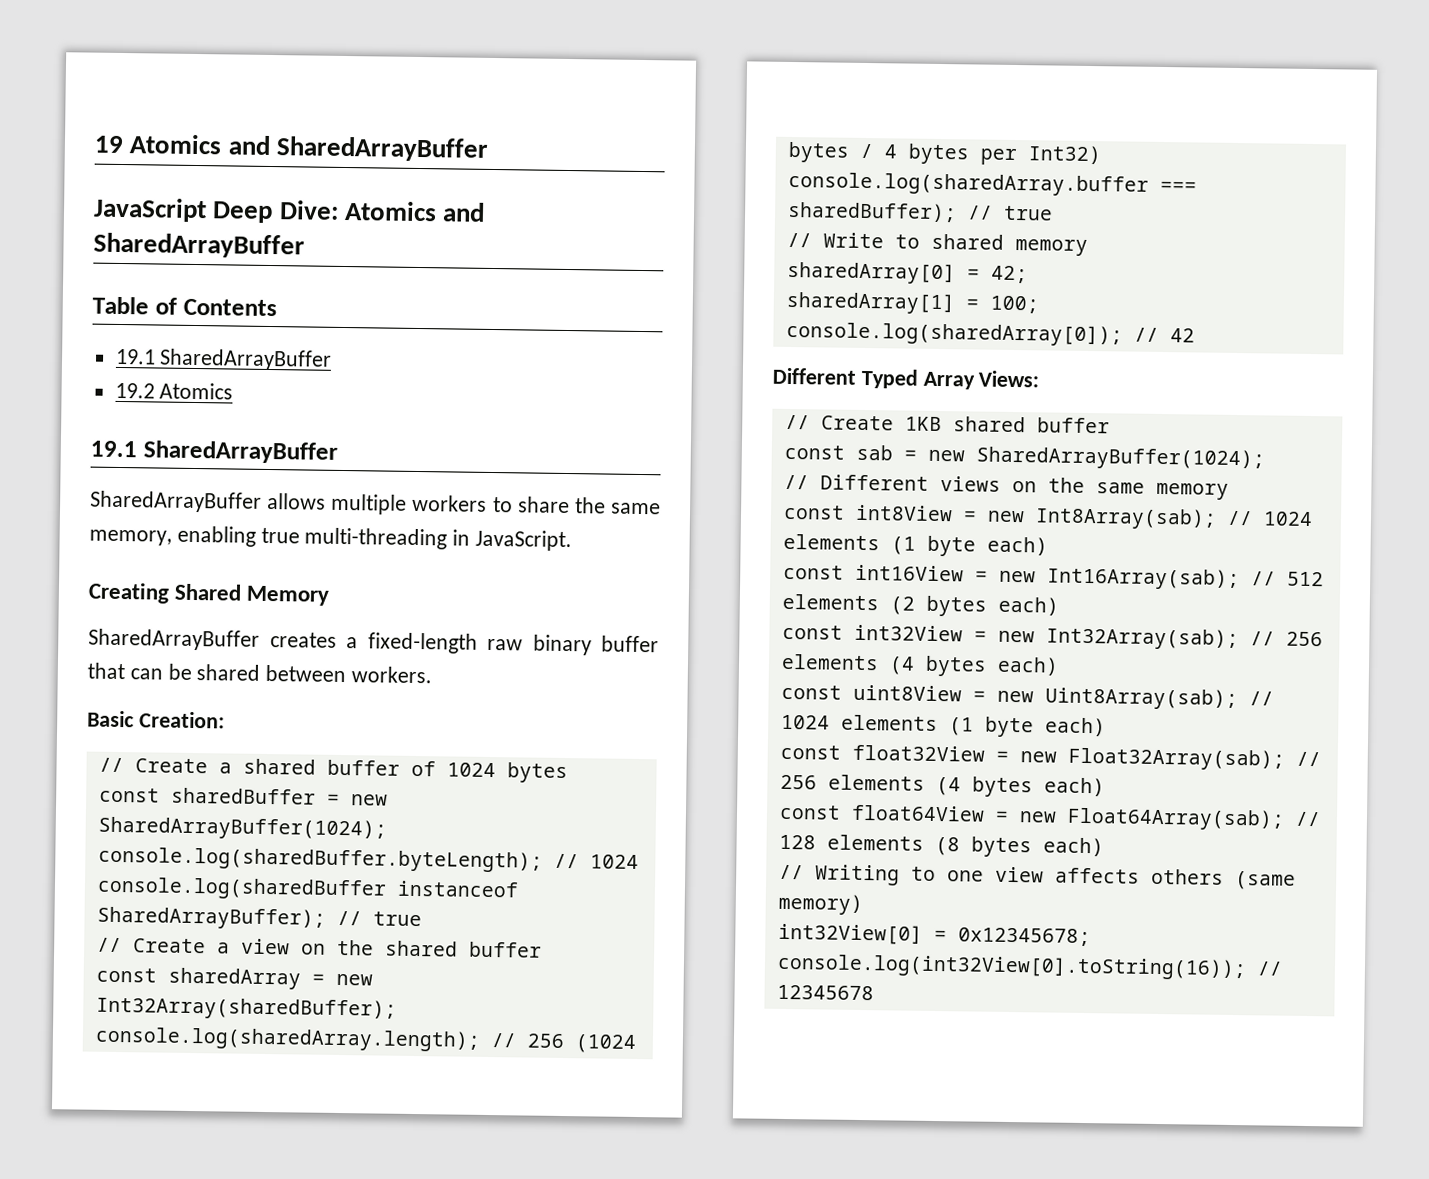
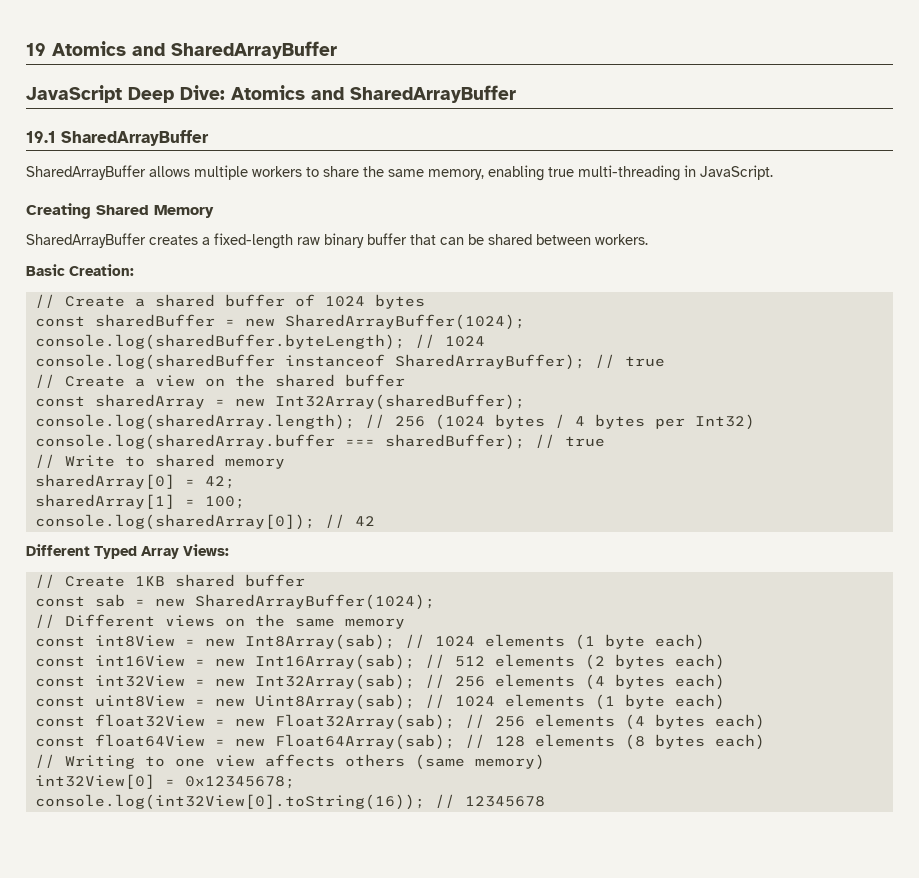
- Table of Contents
- 19.1 SharedArrayBuffer
- 19.2 Atomics

